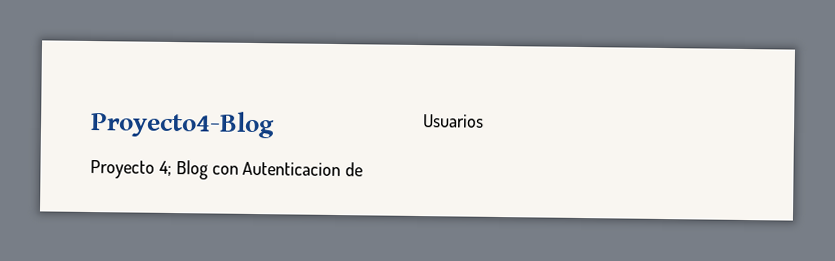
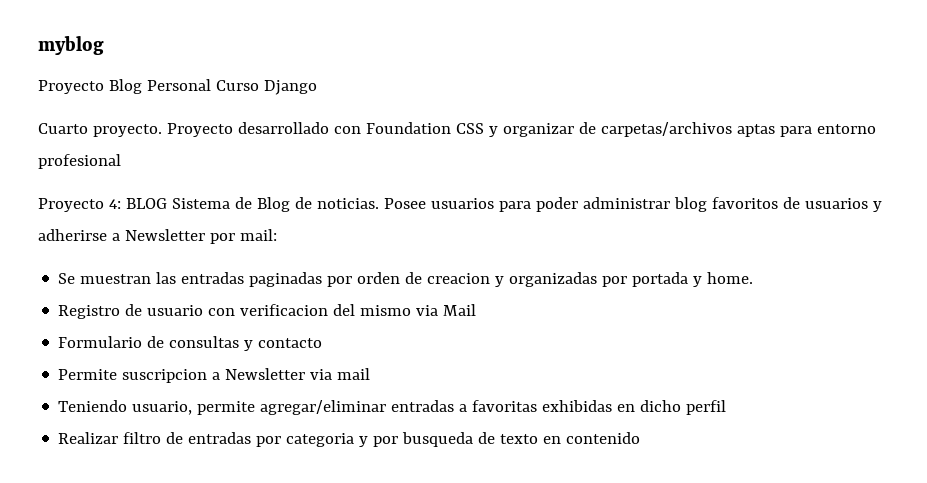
- Proyecto4-Blog
- Proyecto 4; Blog con Autenticacion de Usuarios
+ myblog
+ Proyecto Blog Personal Curso Django
+ Cuarto proyecto. Proyecto desarrollado con Foundation CSS y organizar de carpetas/archivos aptas para entorno profesional
+ Proyecto 4: BLOG Sistema de Blog de noticias. Posee usuarios para poder administrar blog favoritos de usuarios y adherirse a Newsletter por mail:
+ Se muestran las entradas paginadas por orden de creacion y organizadas por portada y home.
+ Registro de usuario con verificacion del mismo via Mail
+ Formulario de consultas y contacto
+ Permite suscripcion a Newsletter via mail
+ Teniendo usuario, permite agregar/eliminar entradas a favoritas exhibidas en dicho perfil
+ Realizar filtro de entradas por categoria y por busqueda de texto en contenido

